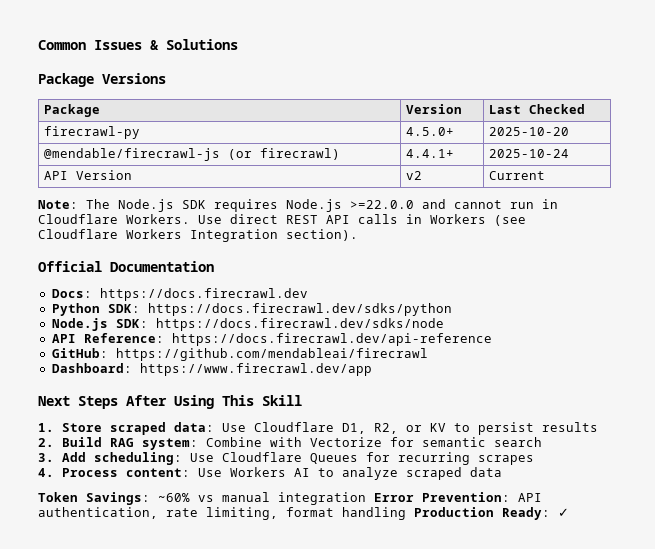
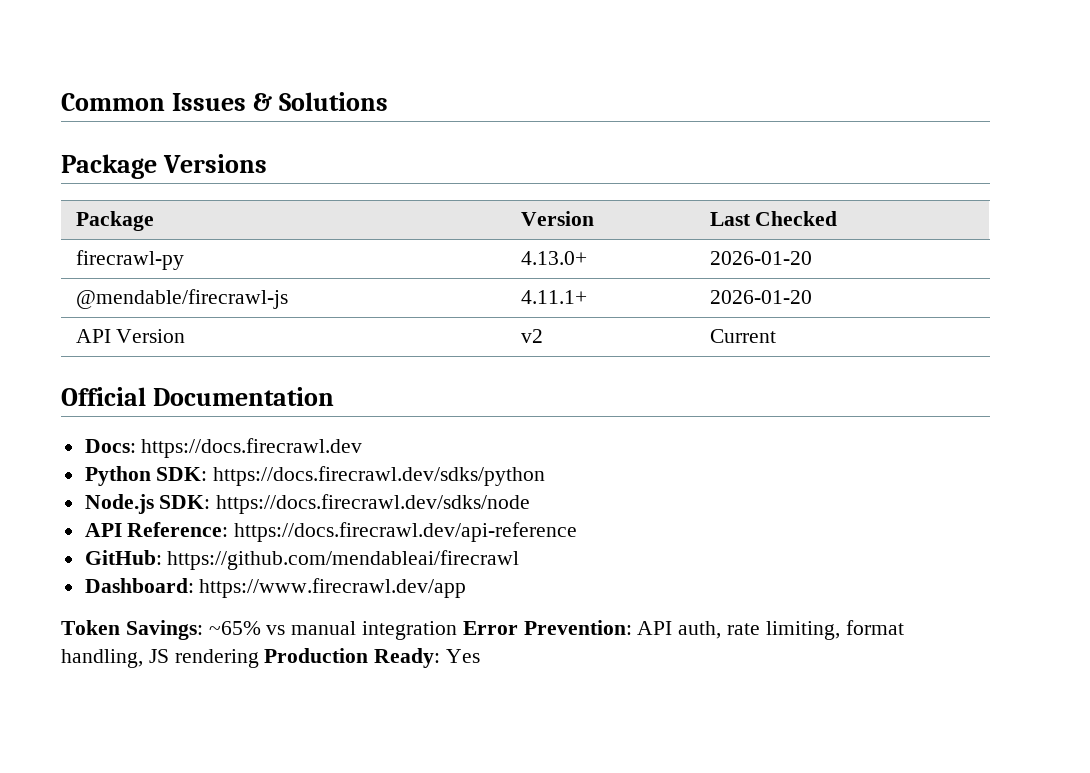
- firecrawl-py | 4.5.0+ | 2025-10-20
+ firecrawl-py | 4.13.0+ | 2026-01-20
- @mendable/firecrawl-js (or firecrawl) | 4.4.1+ | 2025-10-24
+ @mendable/firecrawl-js | 4.11.1+ | 2026-01-20
- Note: The Node.js SDK requires Node.js >=22.0.0 and cannot run in Cloudflare Workers. Use direct REST API calls in Workers (see Cloudflare Workers Integration section).
- Next Steps After Using This Skill
- 1. Store scraped data: Use Cloudflare D1, R2, or KV to persist results
- 2. Build RAG system: Combine with Vectorize for semantic search
- 3. Add scheduling: Use Cloudflare Queues for recurring scrapes
- 4. Process content: Use Workers AI to analyze scraped data
- Token Savings: ~60% vs manual integration Error Prevention: API authentication, rate limiting, format handling Production Ready: ✓
+ Token Savings: ~65% vs manual integration Error Prevention: API auth, rate limiting, format handling, JS rendering Production Ready: Yes

